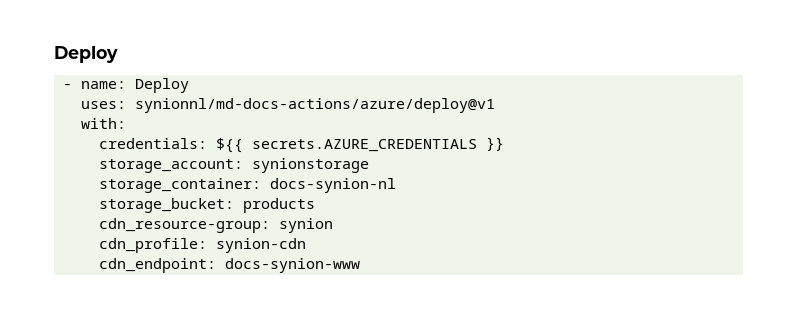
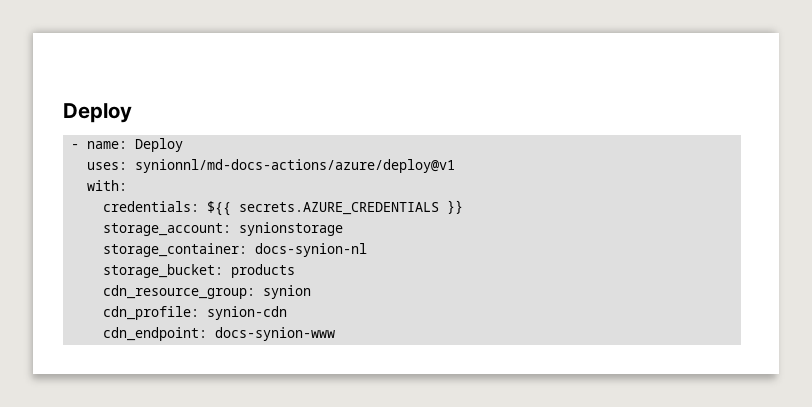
- cdn_resource-group: synion
+ cdn_resource_group: synion

